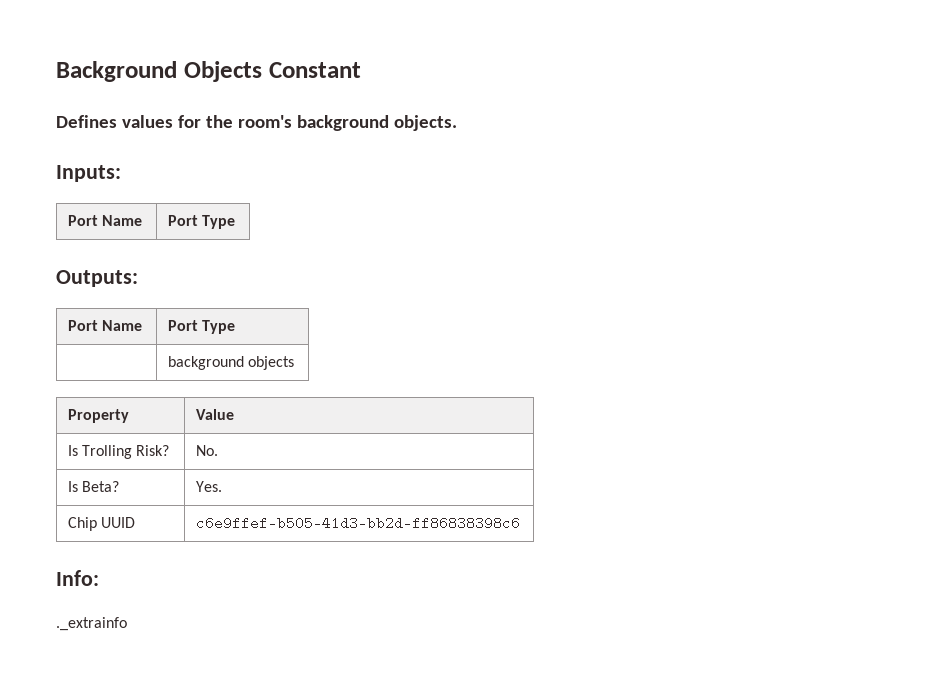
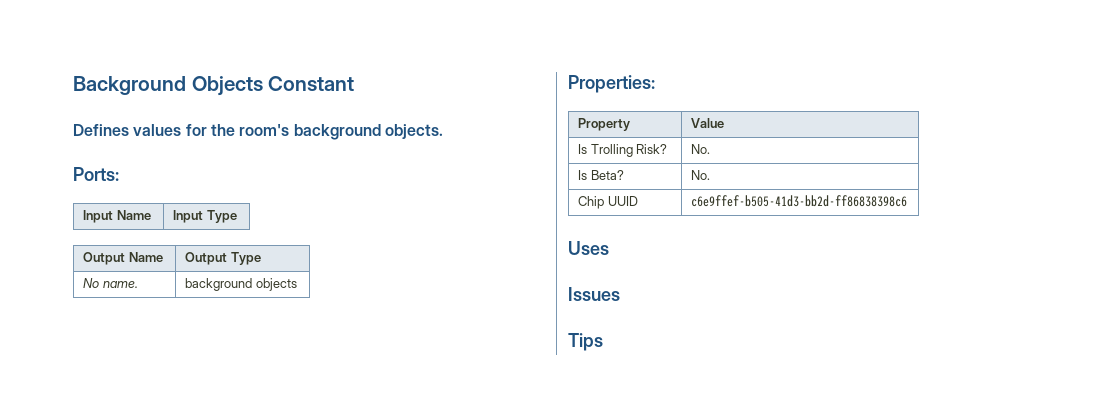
- Inputs:
- Port Name | Port Type
- Outputs:
- Port Name | Port Type
- | background objects
+ Ports:
+ Input Name | Input Type
+ Output Name | Output Type
+ No name. | background objects
+ Properties:
- Is Beta? | Yes.
+ Is Beta? | No.
- Info:
- ._extrainfo
+ Uses
+ Issues
+ Tips

